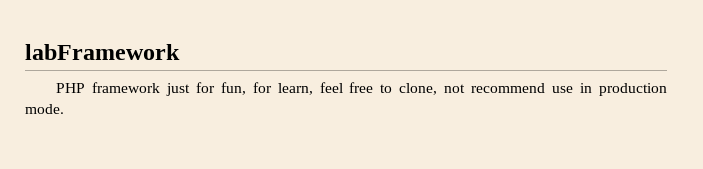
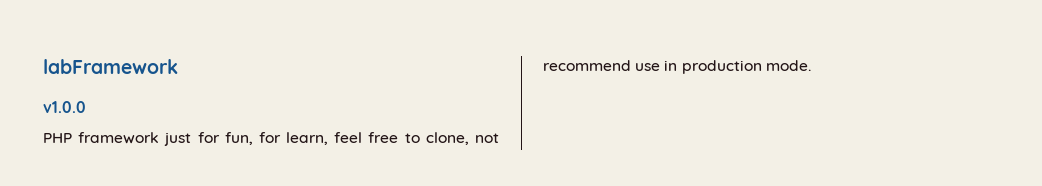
+ v1.0.0

